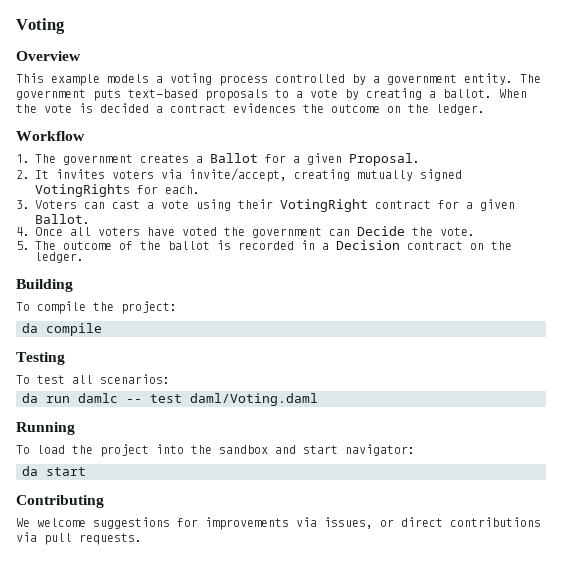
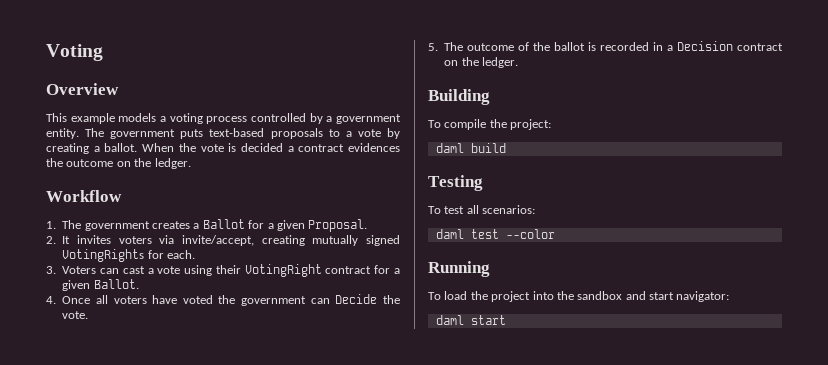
- da compile
+ daml build
- da run damlc -- test daml/Voting.daml
+ daml test --color
- da start
- Contributing
- We welcome suggestions for improvements via issues, or direct contributions via pull requests.
+ daml start

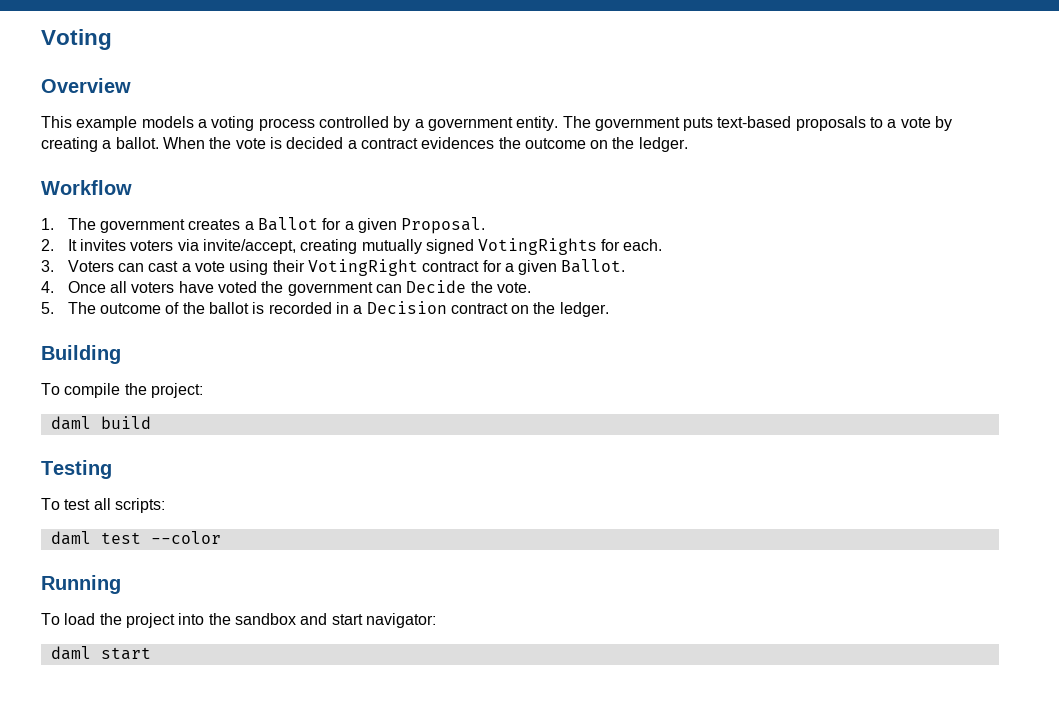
- To test all scenarios:
+ To test all scripts:

